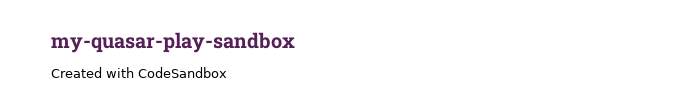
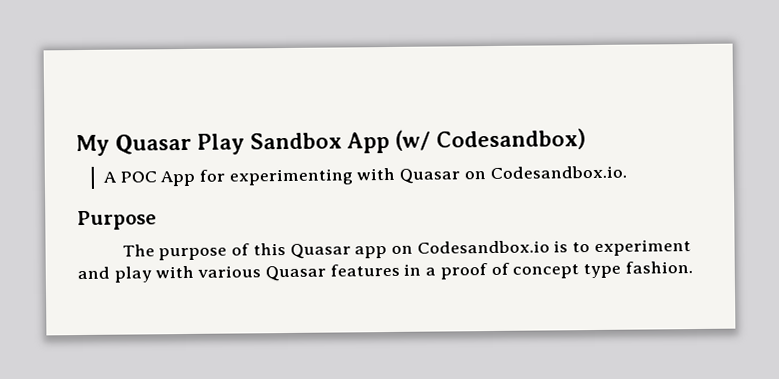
- my-quasar-play-sandbox
- Created with CodeSandbox
+ My Quasar Play Sandbox App (w/ Codesandbox)
+ A POC App for experimenting with Quasar on Codesandbox.io.
+ Purpose
+ The purpose of this Quasar app on Codesandbox.io is to experiment and play with various Quasar features in a proof of concept type fashion.

